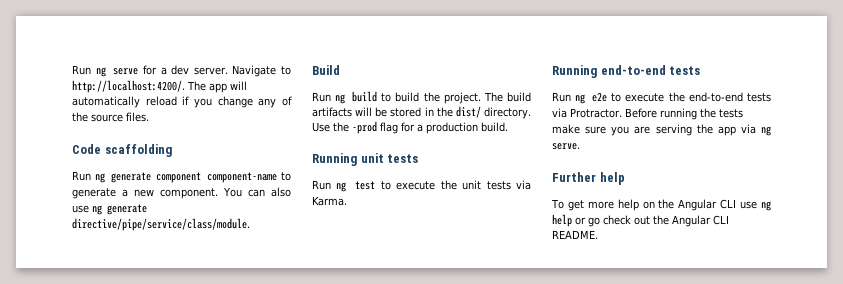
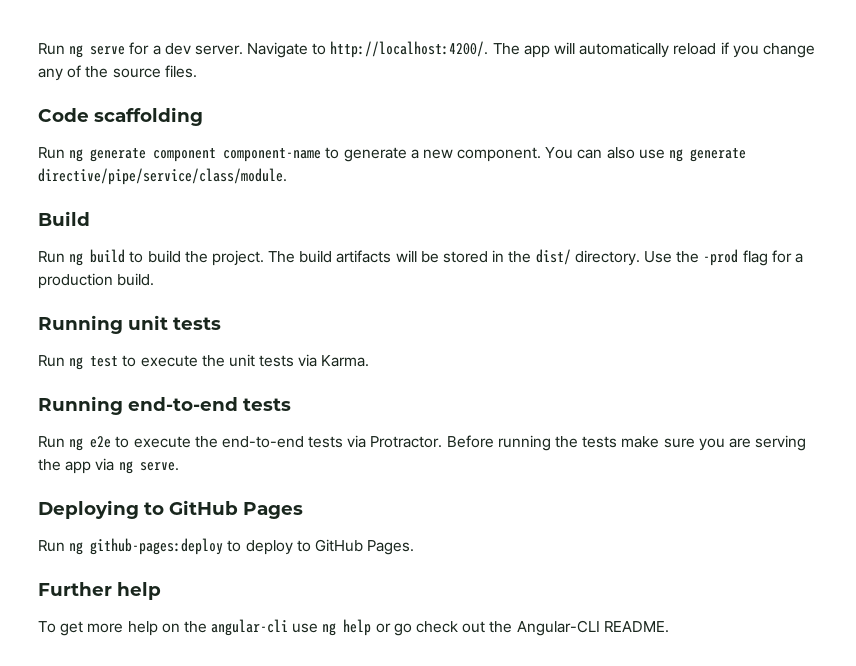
+ Deploying to GitHub Pages
+ Run ng github-pages:deploy to deploy to GitHub Pages.
- To get more help on the Angular CLI use ng help or go check out the Angular CLI README.
+ To get more help on the angular-cli use ng help or go check out the Angular-CLI README.

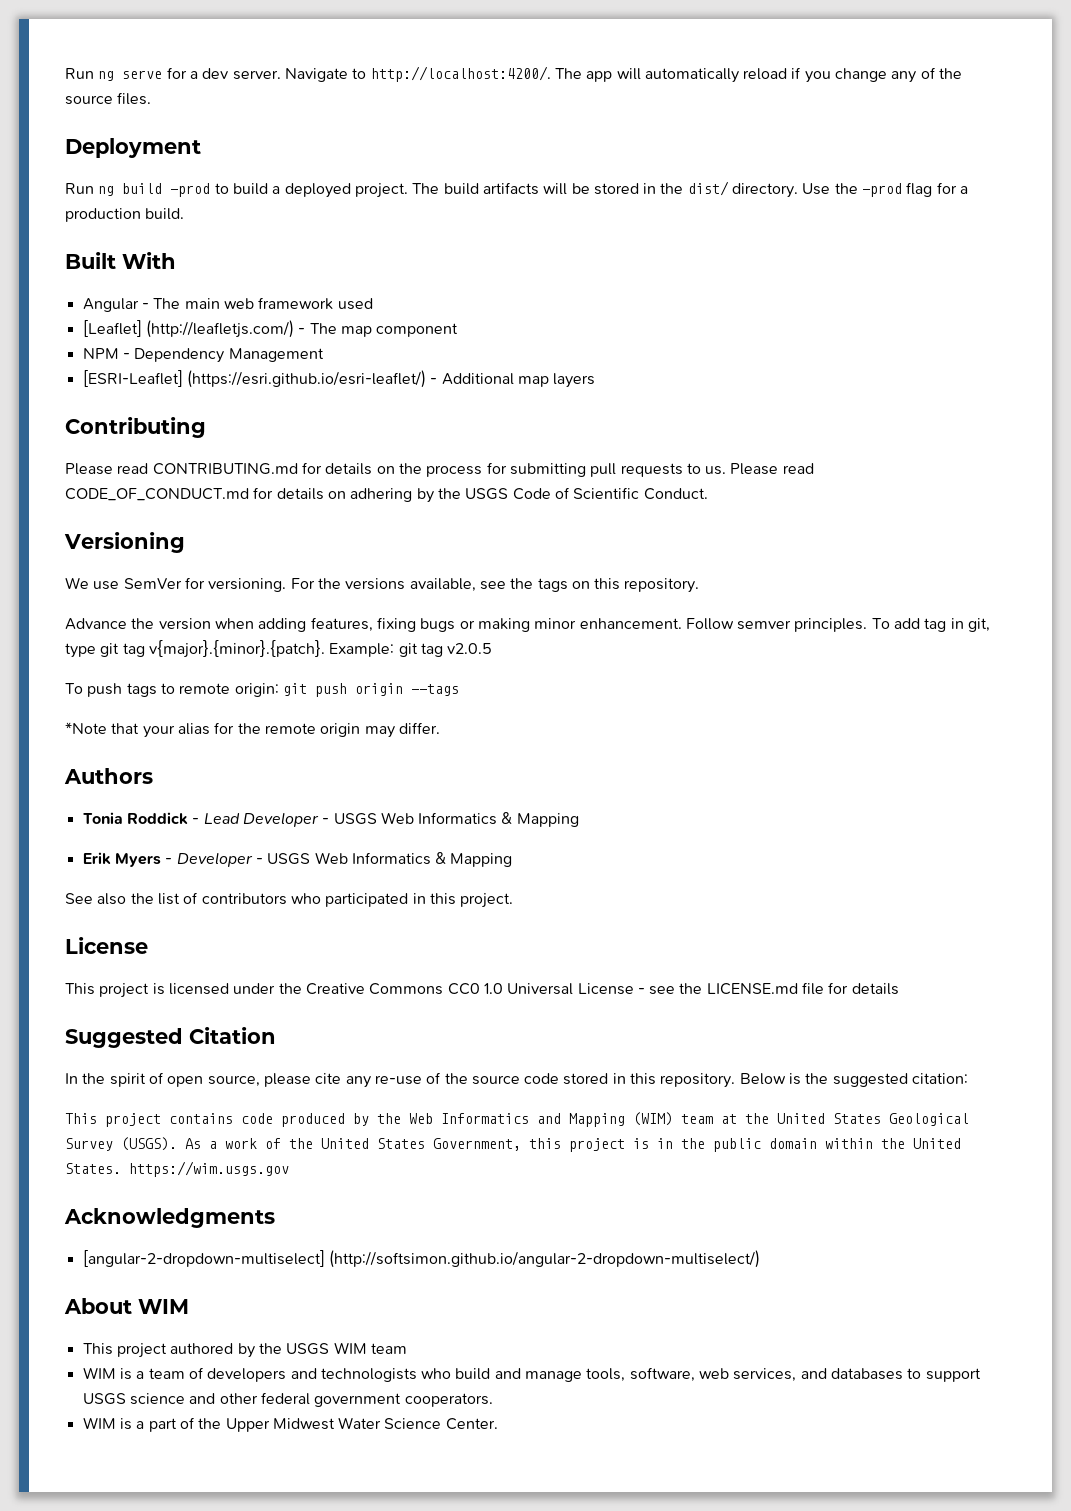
- Code scaffolding
- Run ng generate component component-name to generate a new component. You can also use ng generate directive/pipe/service/class/module.
- Build
+ Deployment
- Run ng build to build the project.
+ Run ng build -prod to build a deployed project.
- Running unit tests
- Run ng test to execute the unit tests via Karma.
- Running end-to-end tests
- Run ng e2e to execute the end-to-end tests via Protractor. Before running the tests make sure you are serving the app via ng serve.
- Deploying to GitHub Pages
- Run ng github-pages:deploy to deploy to GitHub Pages.
- Further help
- To get more help on the angular-cli use ng help or go check out the Angular-CLI README.
+ Built With
+ Angular - The main web framework used
+ [Leaflet] (http://leafletjs.com/) - The map component
+ NPM - Dependency Management
+ [ESRI-Leaflet] (https://esri.github.io/esri-leaflet/) - Additional map layers
+ Contributing
+ Please read CONTRIBUTING.md for details on the process for submitting pull requests to us. Please read CODE_OF_CONDUCT.md for details on adhering by the USGS Code of Scientific Conduct.
+ Versioning
+ We use SemVer for versioning. For the versions available, see the tags on this repository.
+ Advance the version when adding features, fixing bugs or making minor enhancement. Follow semver principles. To add tag in git, type git tag v{major}.{minor}.{patch}. Example: git tag v2.0.5
+ To push tags to remote origin: git push origin --tags
+ *Note that your alias for the remote origin may differ.
+ Authors
+ Tonia Roddick - Lead Developer - USGS Web Informatics & Mapping
+ Erik Myers - Developer - USGS Web Informatics & Mapping
+ See also the list of contributors who participated in this project.
+ License
+ This project is licensed under the Creative Commons CC0 1.0 Universal License - see the LICENSE.md file for details
+ Suggested Citation
+ In the spirit of open source, please cite any re-use of the source code stored in this repository. Below is the suggested citation:
+ This project contains code produced by the Web Informatics and Mapping (WIM) team at the United States Geological Survey (USGS). As a work of the United States Government, this project is in the public domain within the United States. https://wim.usgs.gov
+ Acknowledgments
+ [angular-2-dropdown-multiselect] (http://softsimon.github.io/angular-2-dropdown-multiselect/)
+ About WIM
+ This project authored by the USGS WIM team
+ WIM is a team of developers and technologists who build and manage tools, software, web services, and databases to support USGS science and other federal government cooperators.
+ WIM is a part of the Upper Midwest Water Science Center.

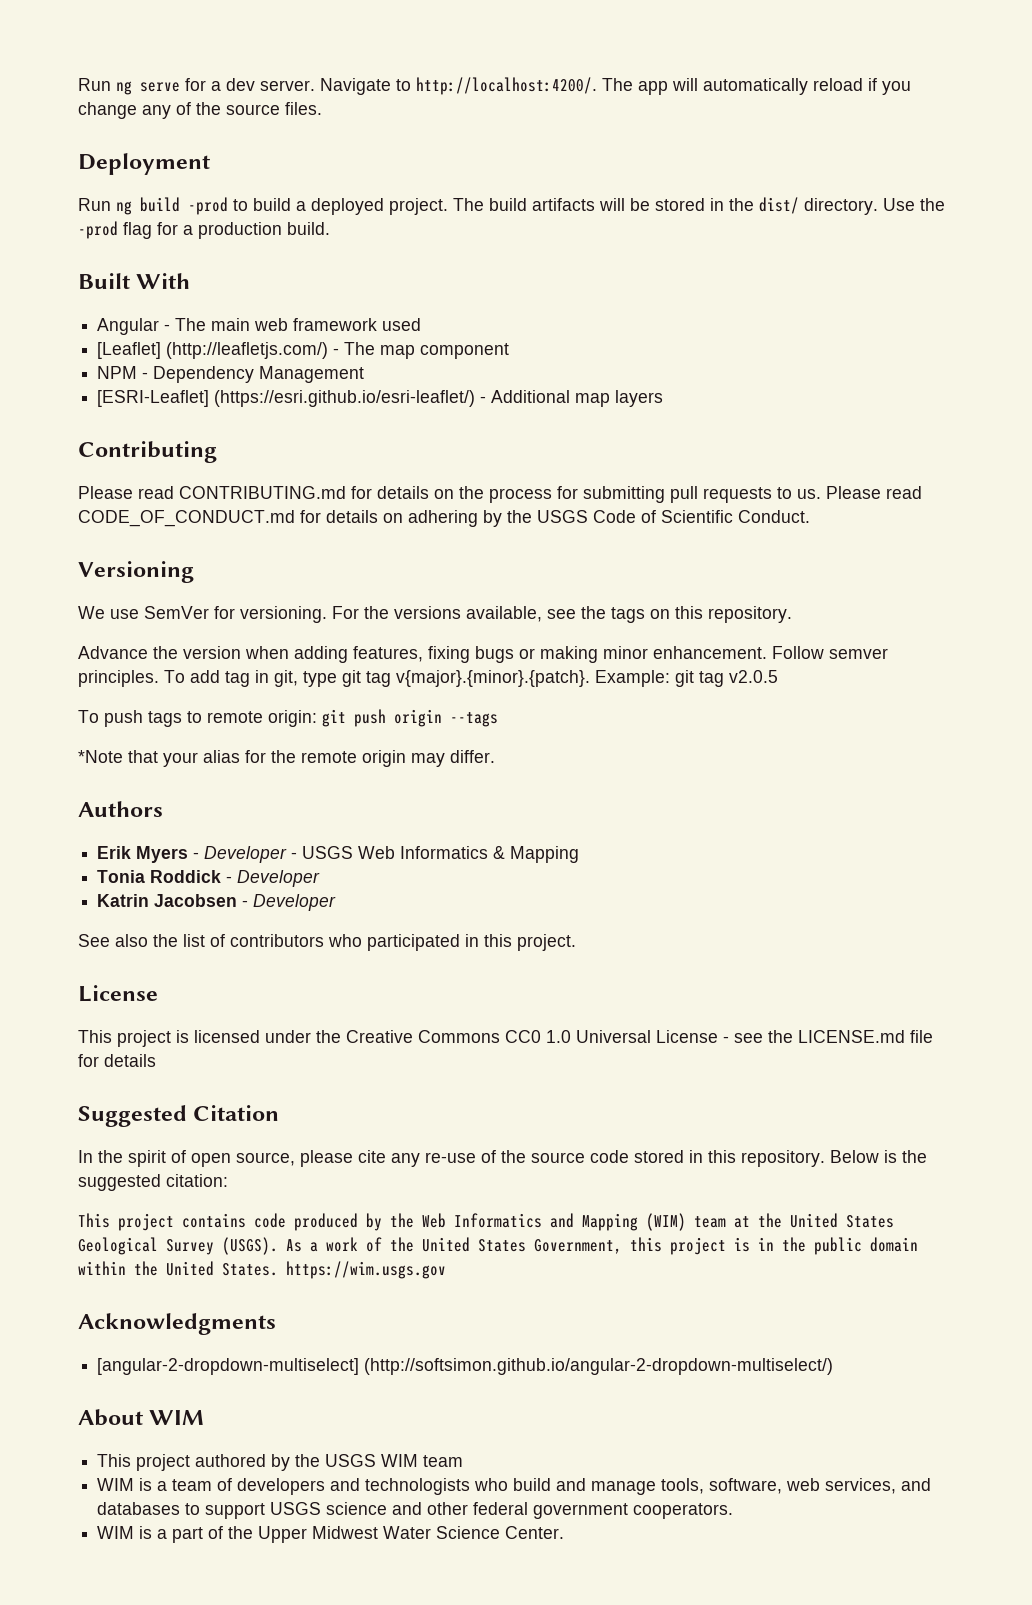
- Tonia Roddick - Lead Developer - USGS Web Informatics & Mapping
+ Tonia Roddick - Developer
+ Katrin Jacobsen - Developer

